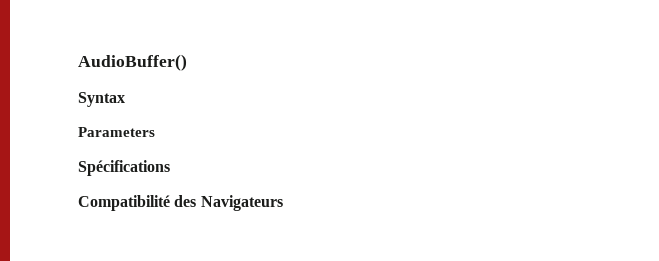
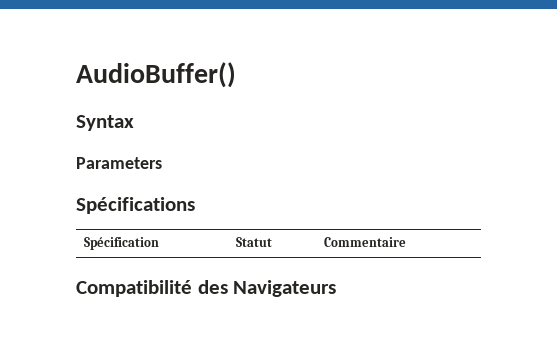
+ Spécification | Statut | Commentaire

